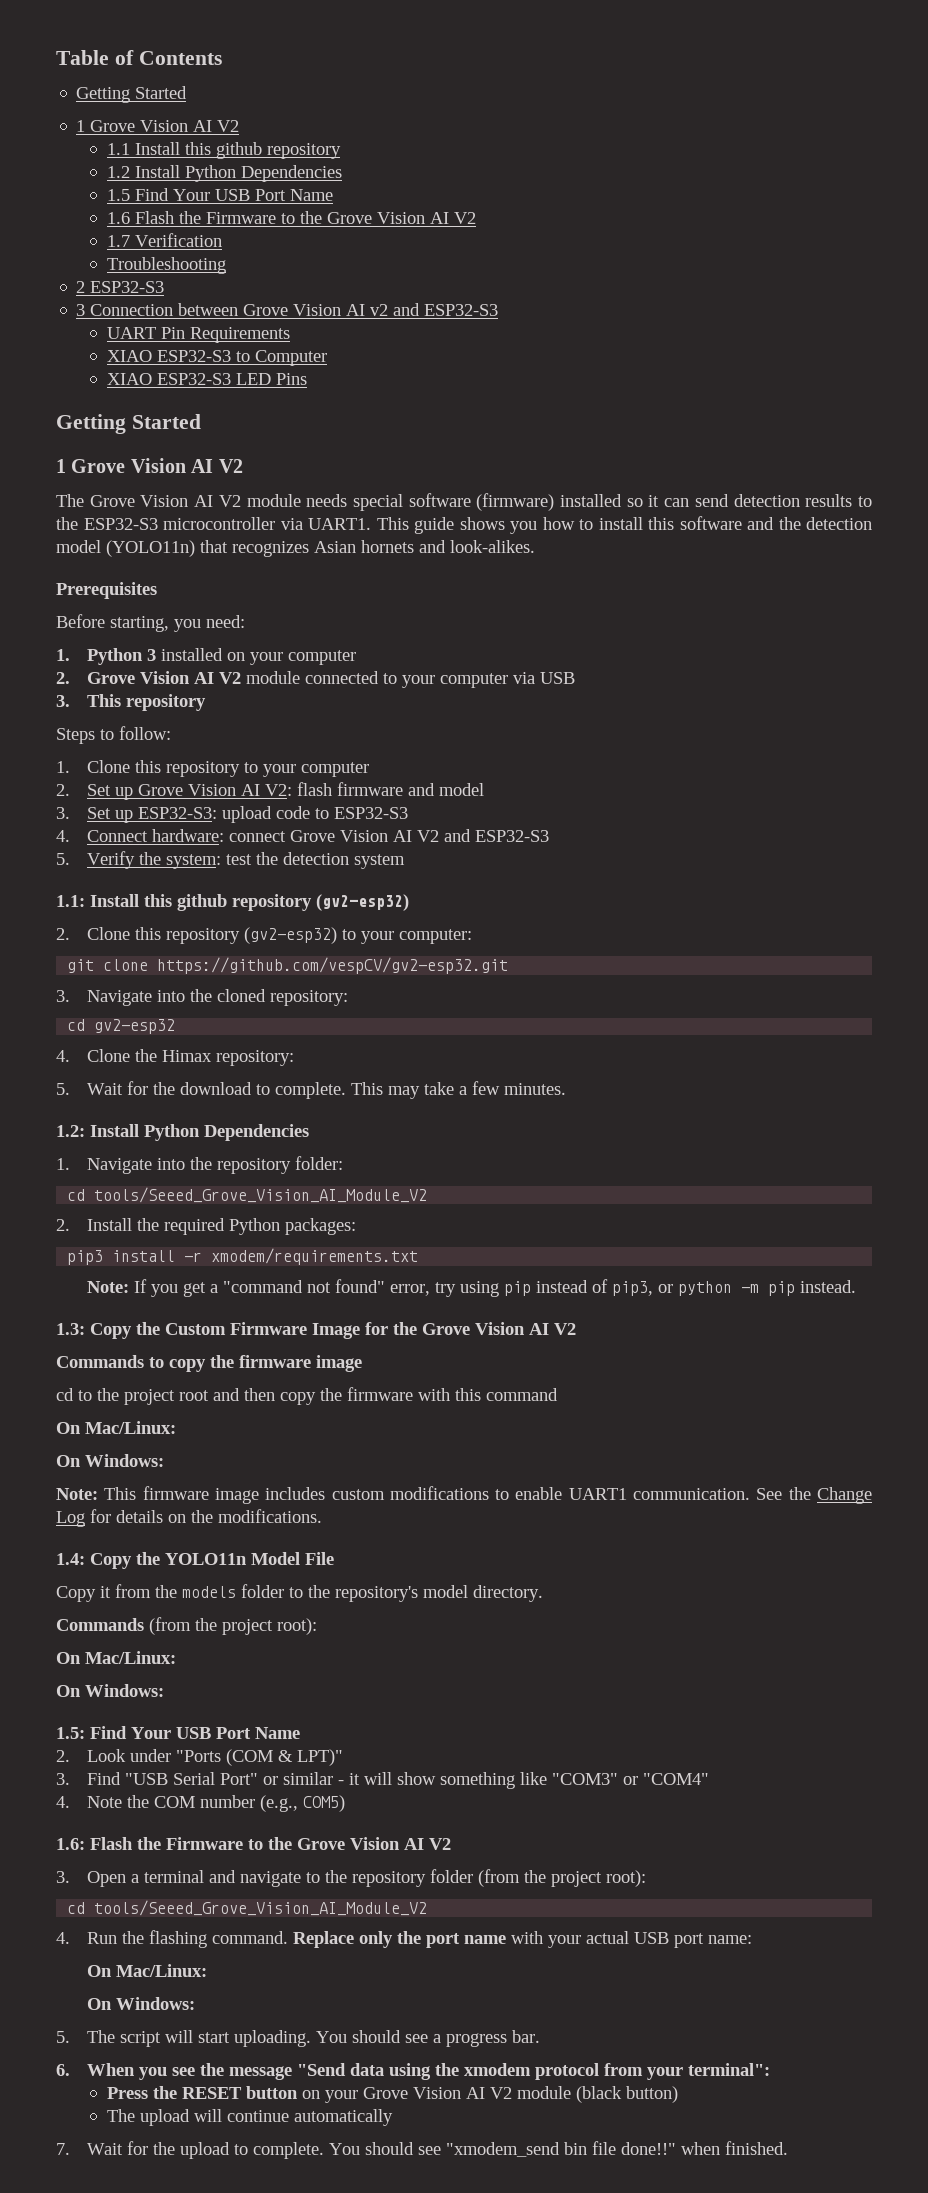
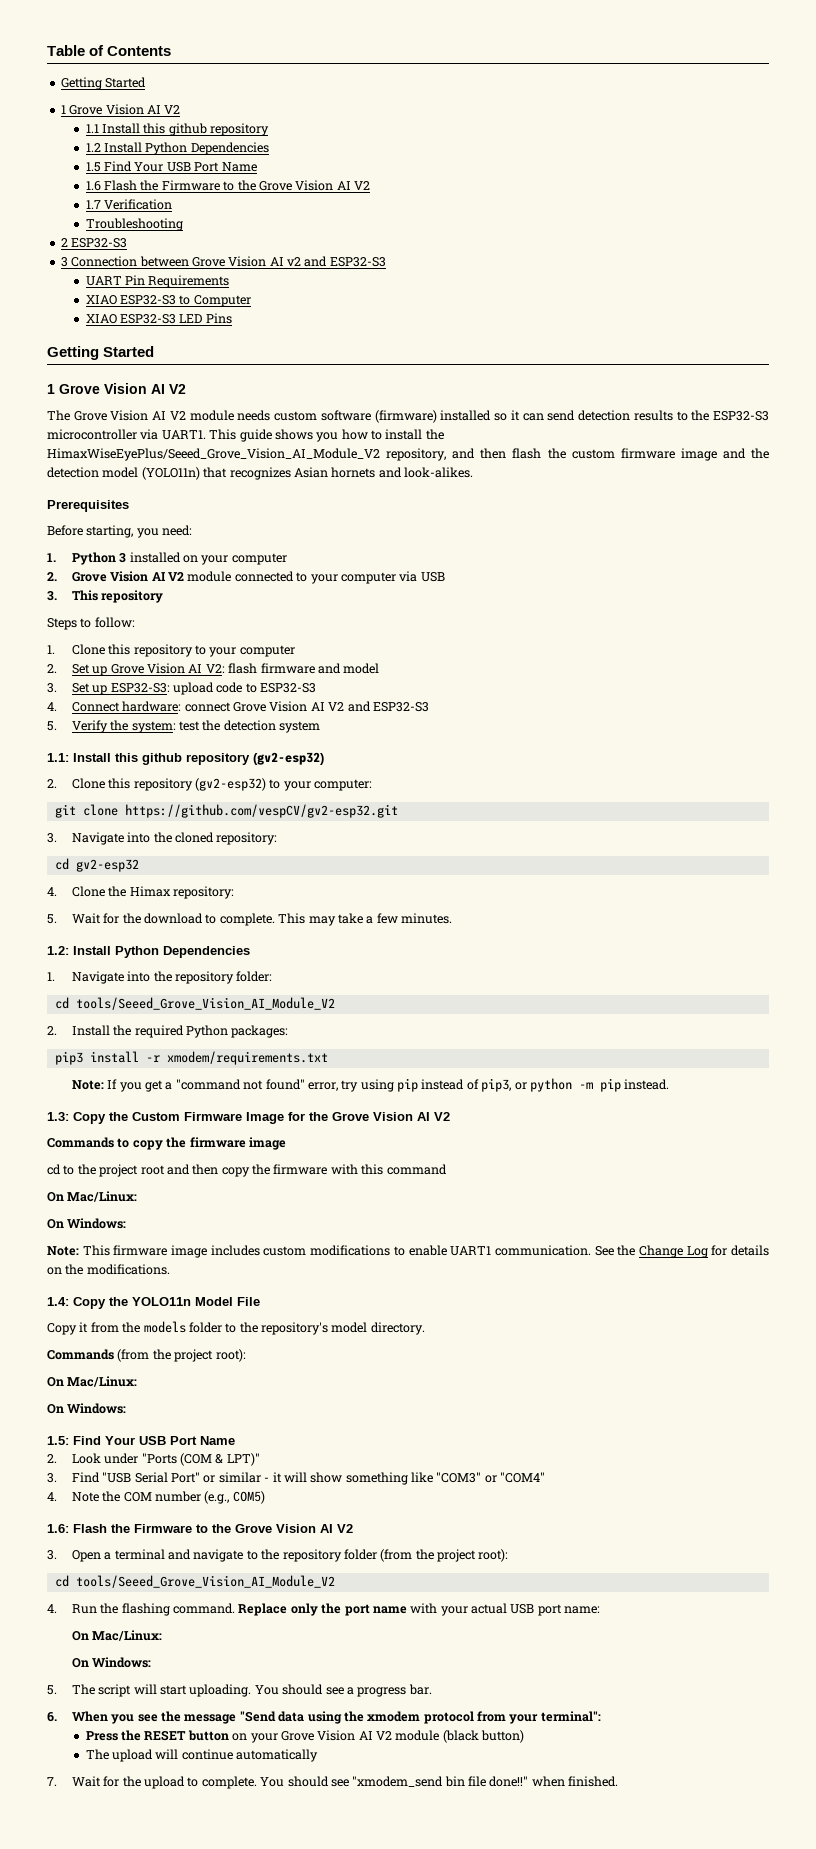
- The Grove Vision AI V2 module needs special software (firmware) installed so it can send detection results to the ESP32-S3 microcontroller via UART1.
+ The Grove Vision AI V2 module needs custom software (firmware) installed so it can send detection results to the ESP32-S3 microcontroller via UART1.
- This guide shows you how to install this software and the detection model (YOLO11n) that recognizes Asian hornets and look-alikes.
+ This guide shows you how to install the HimaxWiseEyePlus/Seeed_Grove_Vision_AI_Module_V2 repository, and then flash the custom firmware image and the detection model (YOLO11n) that recognizes Asian hornets and look-alikes.

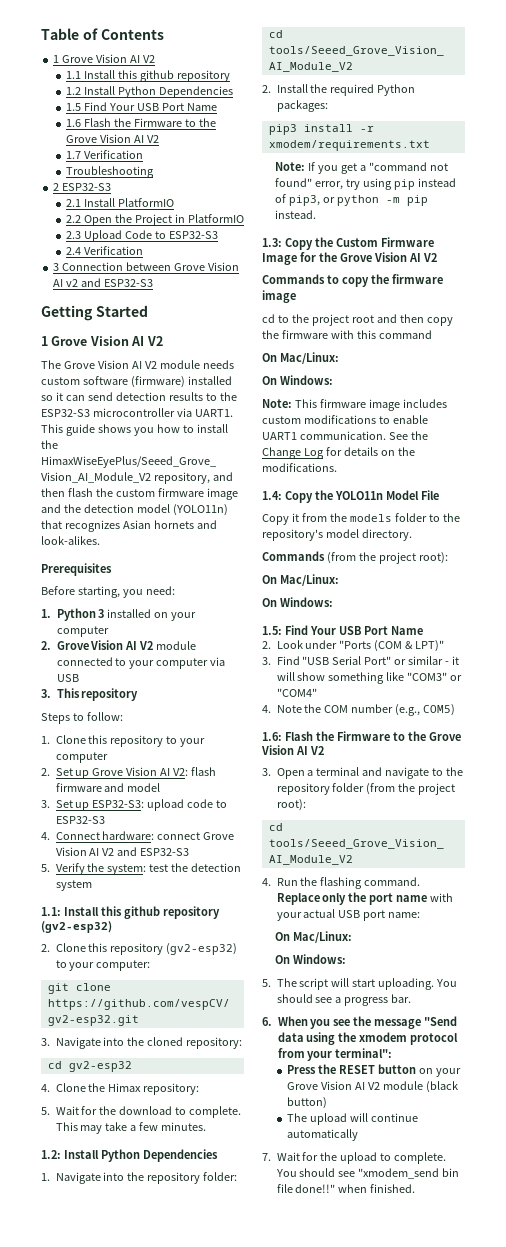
  Table of Contents
- Getting Started
+ 2.1 Install PlatformIO
+ 2.2 Open the Project in PlatformIO
+ 2.3 Upload Code to ESP32-S3
+ 2.4 Verification
- UART Pin Requirements
- XIAO ESP32-S3 to Computer
- XIAO ESP32-S3 LED Pins

